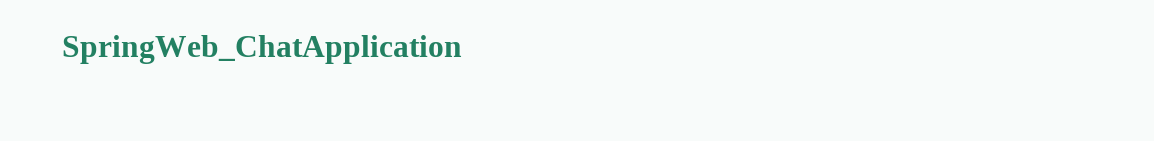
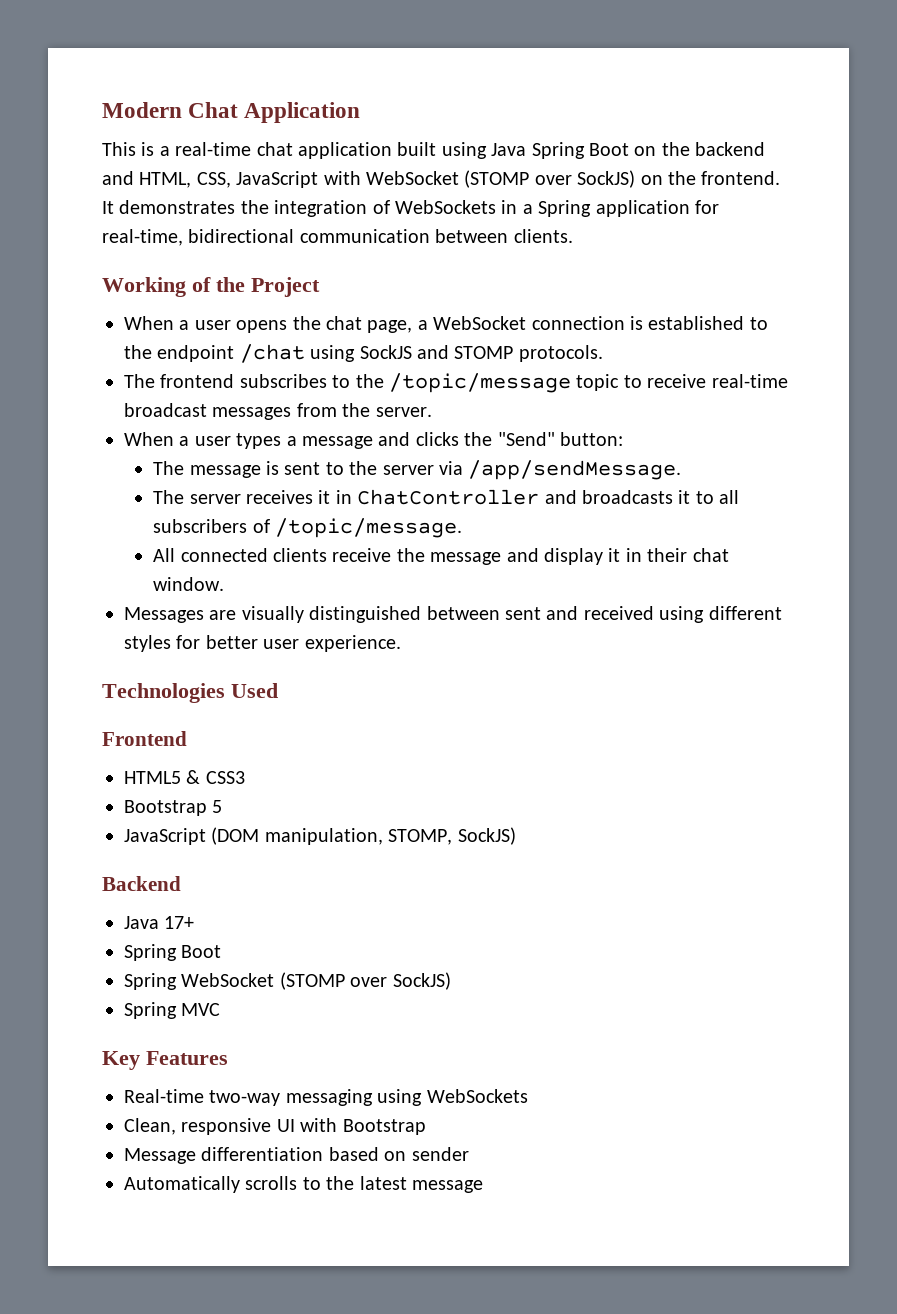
- SpringWeb_ChatApplication
+ Modern Chat Application
+ This is a real-time chat application built using Java Spring Boot on the backend and HTML, CSS, JavaScript with WebSocket (STOMP over SockJS) on the frontend. It demonstrates the integration of WebSockets in a Spring application for real-time, bidirectional communication between clients.
+ Working of the Project
+ When a user opens the chat page, a WebSocket connection is established to the endpoint /chat using SockJS and STOMP protocols.
+ The frontend subscribes to the /topic/message topic to receive real-time broadcast messages from the server.
+ When a user types a message and clicks the "Send" button:
+ The message is sent to the server via /app/sendMessage.
+ The server receives it in ChatController and broadcasts it to all subscribers of /topic/message.
+ All connected clients receive the message and display it in their chat window.
+ Messages are visually distinguished between sent and received using different styles for better user experience.
+ Technologies Used
+ Frontend
+ HTML5 & CSS3
+ Bootstrap 5
+ JavaScript (DOM manipulation, STOMP, SockJS)
+ Backend
+ Java 17+
+ Spring Boot
+ Spring WebSocket (STOMP over SockJS)
+ Spring MVC
+ Key Features
+ Real-time two-way messaging using WebSockets
+ Clean, responsive UI with Bootstrap
+ Message differentiation based on sender
+ Automatically scrolls to the latest message

